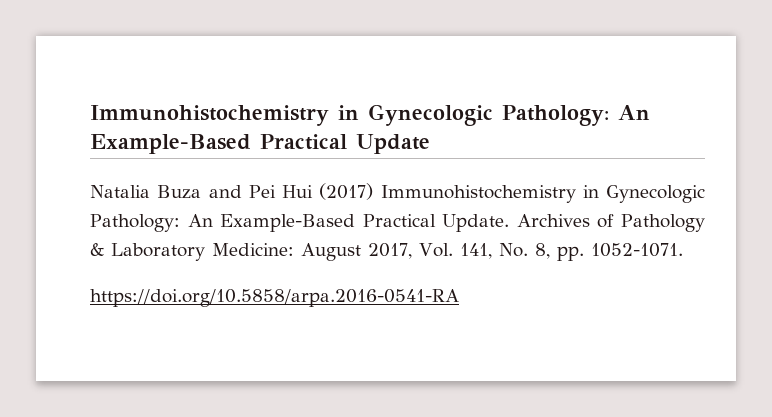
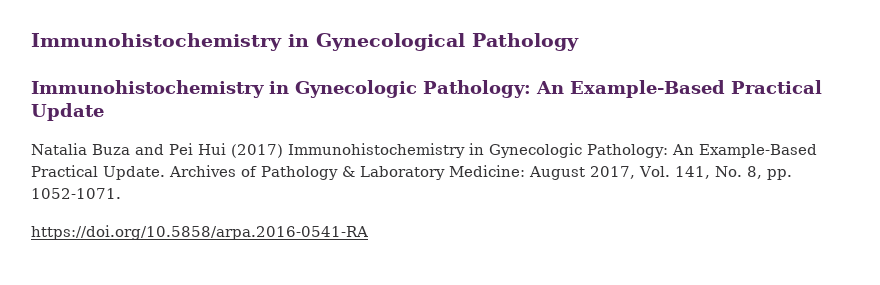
+ Immunohistochemistry in Gynecological Pathology

